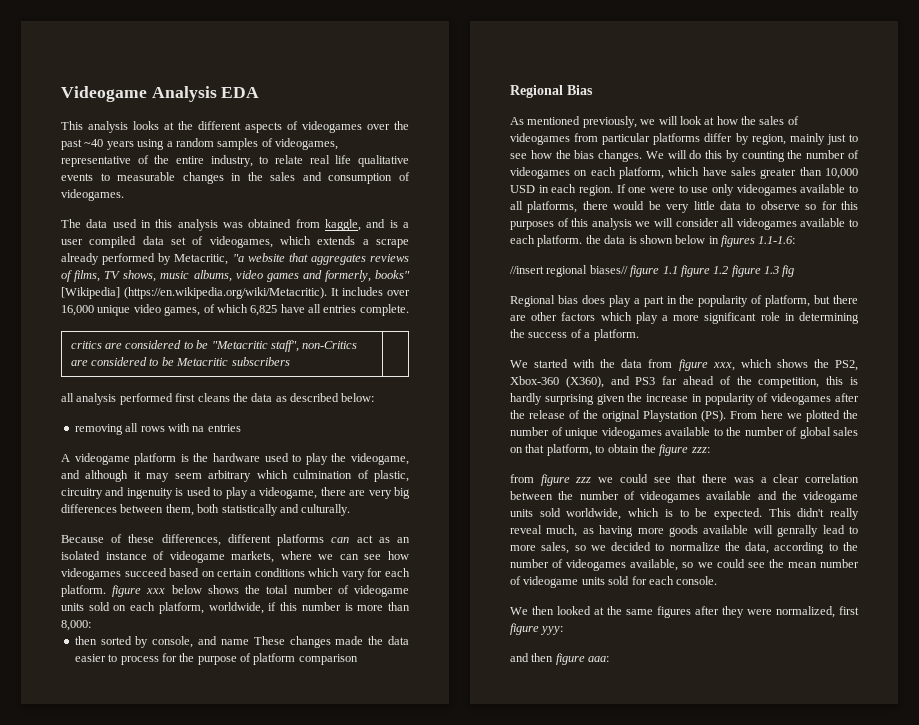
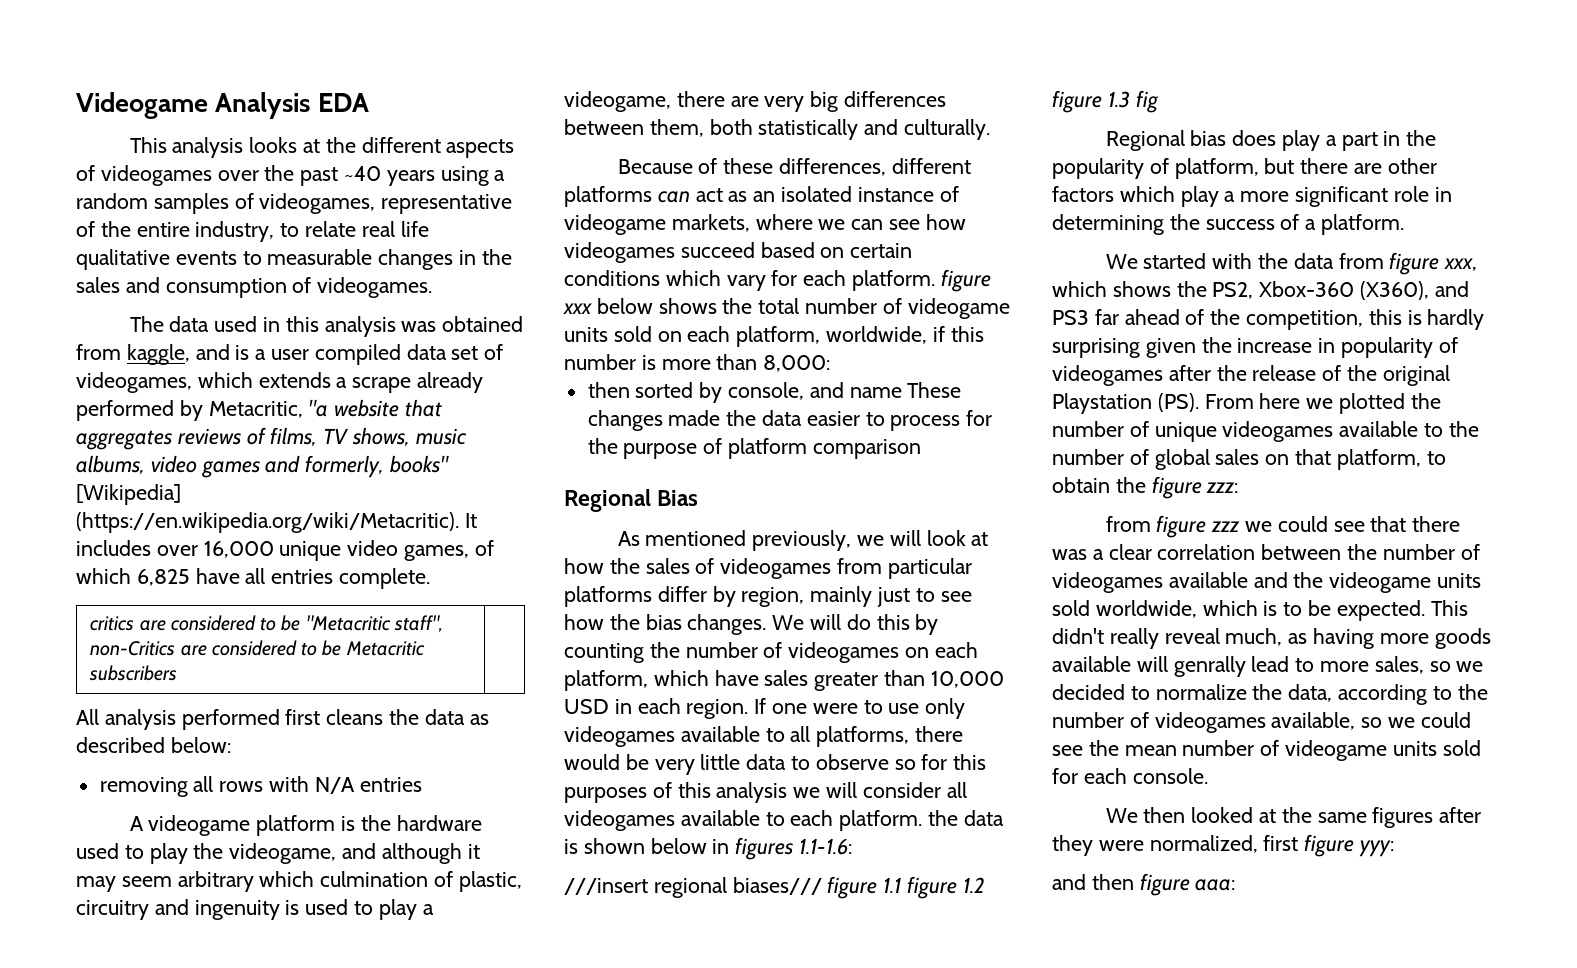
- all analysis performed first cleans the data as described below:
+ All analysis performed first cleans the data as described below:
- removing all rows with na entries
+ removing all rows with N/A entries
- //insert regional biases// figure 1.1 figure 1.2 figure 1.3 fig
+ ///insert regional biases/// figure 1.1 figure 1.2 figure 1.3 fig

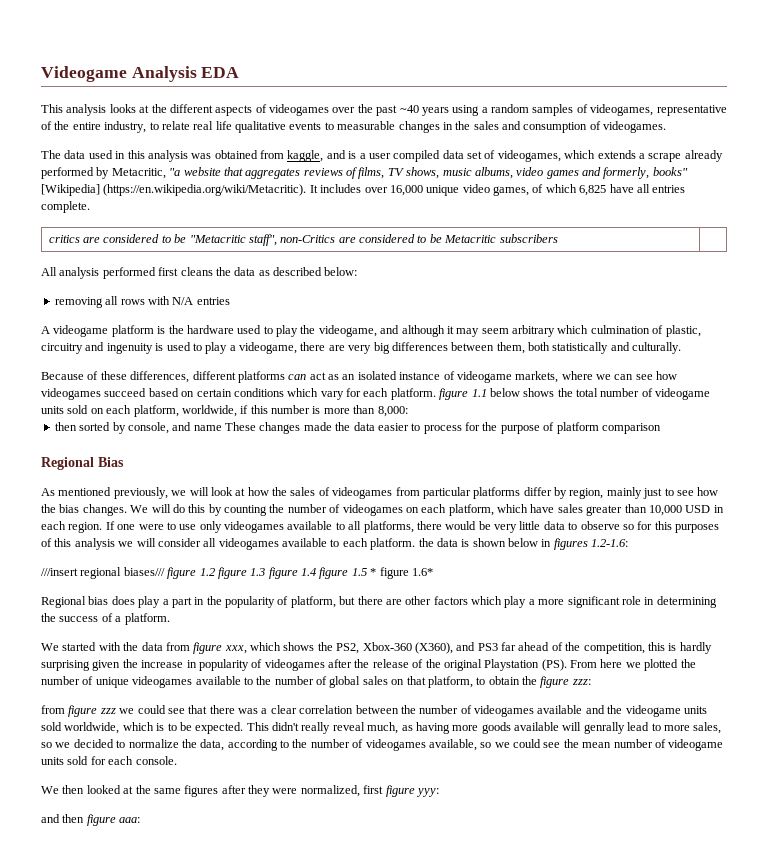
- Because of these differences, different platforms can act as an isolated instance of videogame markets, where we can see how videogames succeed based on certain conditions which vary for each platform. figure xxx below shows the total number of videogame units sold on each platform, worldwide, if this number is more than 8,000:
+ Because of these differences, different platforms can act as an isolated instance of videogame markets, where we can see how videogames succeed based on certain conditions which vary for each platform. figure 1.1 below shows the total number of videogame units sold on each platform, worldwide, if this number is more than 8,000:
- If one were to use only videogames available to all platforms, there would be very little data to observe so for this purposes of this analysis we will consider all videogames available to each platform. the data is shown below in figures 1.1-1.6:
+ If one were to use only videogames available to all platforms, there would be very little data to observe so for this purposes of this analysis we will consider all videogames available to each platform. the data is shown below in figures 1.2-1.6:
- ///insert regional biases/// figure 1.1 figure 1.2 figure 1.3 fig
+ ///insert regional biases/// figure 1.2 figure 1.3 figure 1.4 figure 1.5 * figure 1.6*

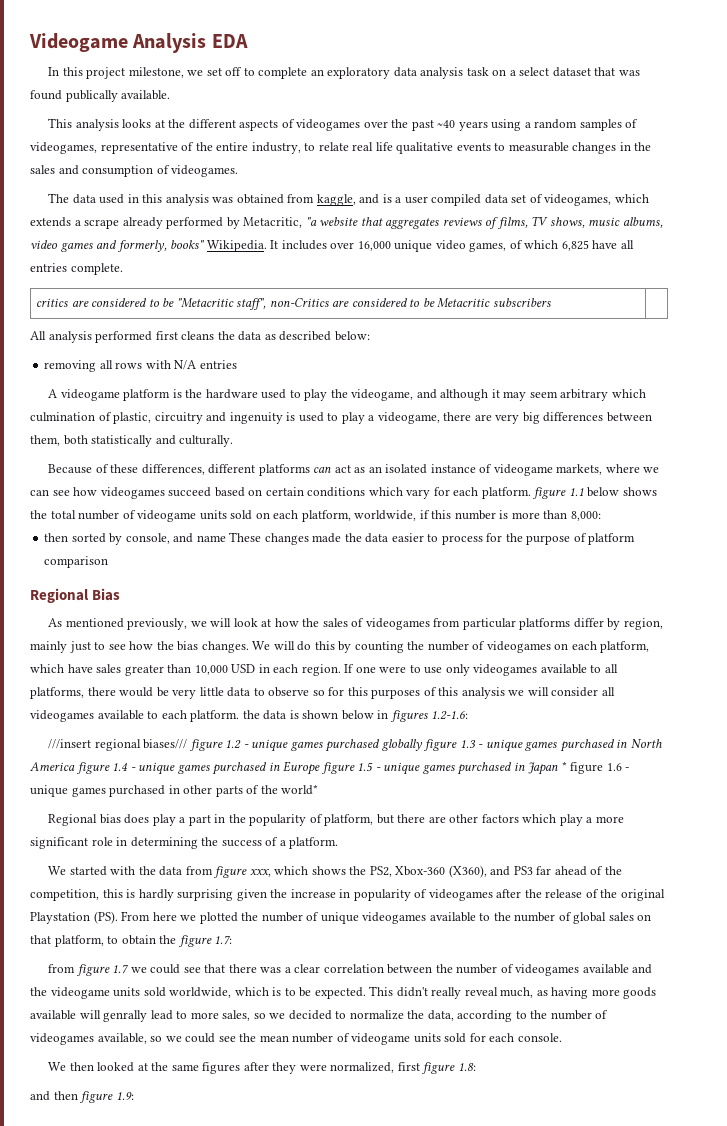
+ In this project milestone, we set off to complete an exploratory data analysis task on a select dataset that was found publically available.
- The data used in this analysis was obtained from kaggle, and is a user compiled data set of videogames, which extends a scrape already performed by Metacritic, "a website that aggregates reviews of films, TV shows, music albums, video games and formerly, books" [Wikipedia] (https://en.wikipedia.org/wiki/Metacritic). It includes over 16,000 unique video games, of which 6,825 have all entries complete.
+ The data used in this analysis was obtained from kaggle, and is a user compiled data set of videogames, which extends a scrape already performed by Metacritic, "a website that aggregates reviews of films, TV shows, music albums, video games and formerly, books" Wikipedia. It includes over 16,000 unique video games, of which 6,825 have all entries complete.
- ///insert regional biases/// figure 1.2 figure 1.3 figure 1.4 figure 1.5 * figure 1.6*
+ ///insert regional biases/// figure 1.2 - unique games purchased globally figure 1.3 - unique games purchased in North America figure 1.4 - unique games purchased in Europe figure 1.5 - unique games purchased in Japan * figure 1.6 - unique games purchased in other parts of the world*
- We started with the data from figure xxx, which shows the PS2, Xbox-360 (X360), and PS3 far ahead of the competition, this is hardly surprising given the increase in popularity of videogames after the release of the original Playstation (PS). From here we plotted the number of unique videogames available to the number of global sales on that platform, to obtain the figure zzz:
- from figure zzz we could see that there was a clear correlation between the number of videogames available and the videogame units sold worldwide, which is to be expected.
+ We started with the data from figure xxx, which shows the PS2, Xbox-360 (X360), and PS3 far ahead of the competition, this is hardly surprising given the increase in popularity of videogames after the release of the original Playstation (PS). From here we plotted the number of unique videogames available to the number of global sales on that platform, to obtain the figure 1.7:
+ from figure 1.7 we could see that there was a clear correlation between the number of videogames available and the videogame units sold worldwide, which is to be expected.
- We then looked at the same figures after they were normalized, first figure yyy:
+ We then looked at the same figures after they were normalized, first figure 1.8:
- and then figure aaa:
+ and then figure 1.9:

